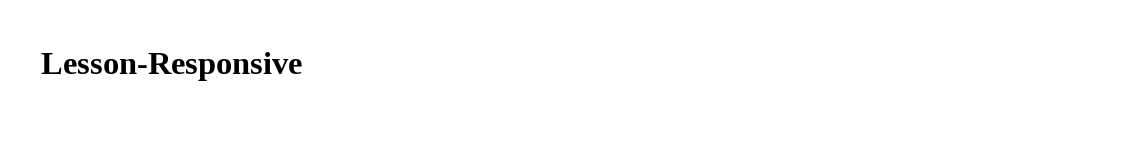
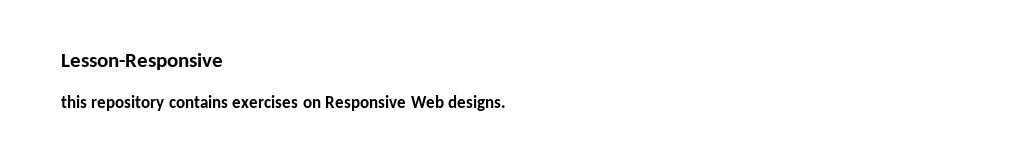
+ this repository contains exercises on Responsive Web designs.

